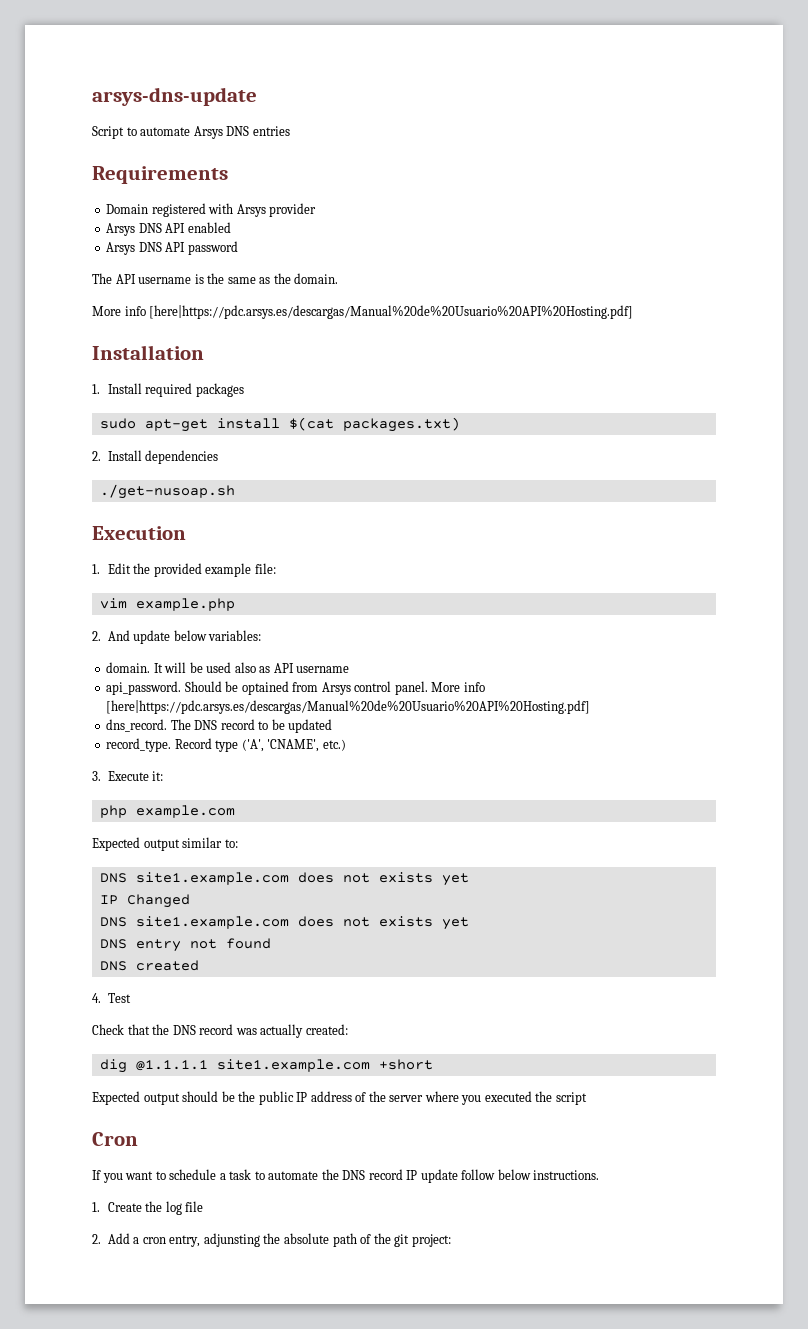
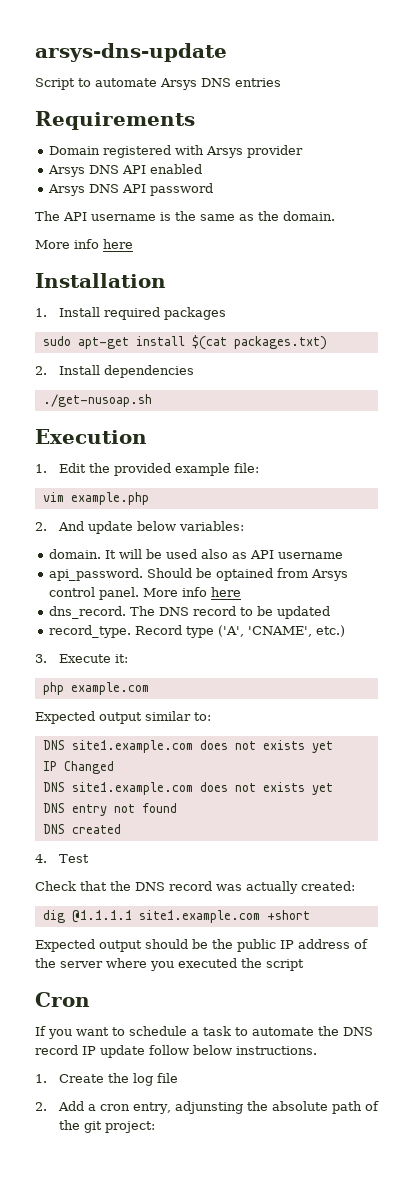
  The API username is the same as the domain.
- More info [here|https://pdc.arsys.es/descargas/Manual%20de%20Usuario%20API%20Hosting.pdf]
+ More info here
- Should be optained from Arsys control panel. More info [here|https://pdc.arsys.es/descargas/Manual%20de%20Usuario%20API%20Hosting.pdf]
+ Should be optained from Arsys control panel. More info here

